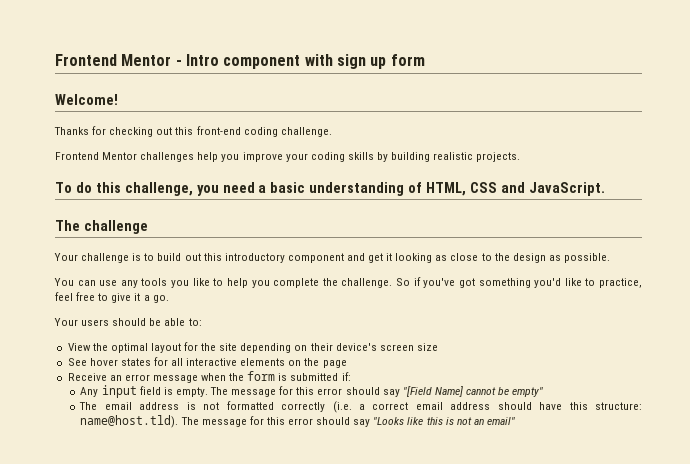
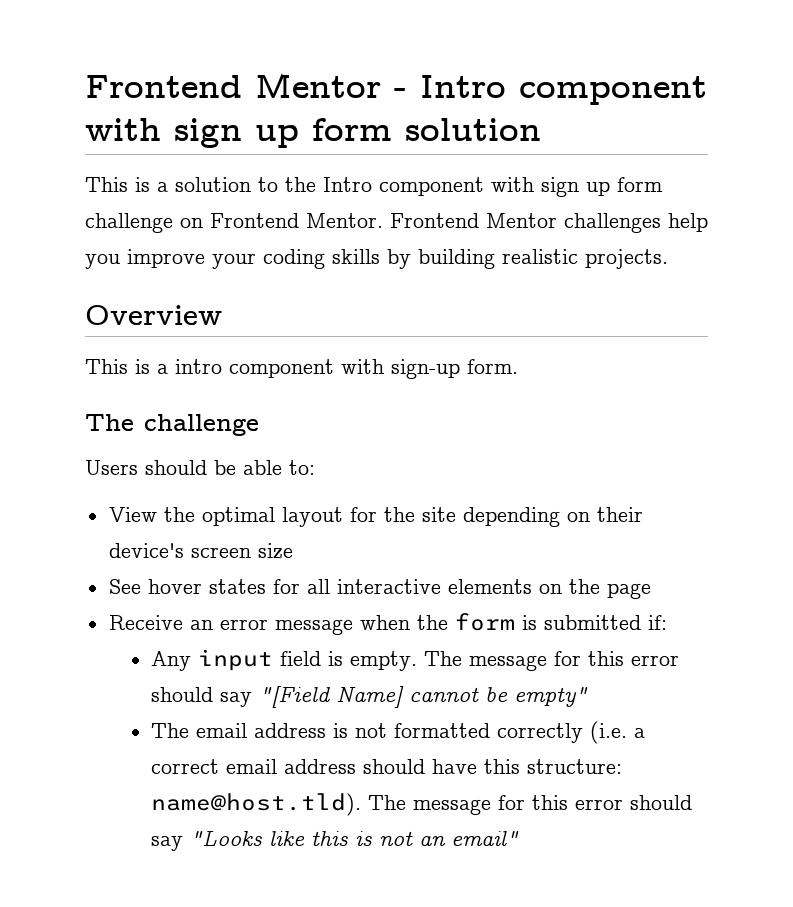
- Frontend Mentor - Intro component with sign up form
- Welcome!
- Thanks for checking out this front-end coding challenge.
- Frontend Mentor challenges help you improve your coding skills by building realistic projects.
+ Frontend Mentor - Intro component with sign up form solution
+ This is a solution to the Intro component with sign up form challenge on Frontend Mentor. Frontend Mentor challenges help you improve your coding skills by building realistic projects.
- To do this challenge, you need a basic understanding of HTML, CSS and JavaScript.
+ Overview
+ This is a intro component with sign-up form.
  The challenge
- Your challenge is to build out this introductory component and get it looking as close to the design as possible.
- You can use any tools you like to help you complete the challenge. So if you've got something you'd like to practice, feel free to give it a go.
- Your users should be able to:
+ Users should be able to:

